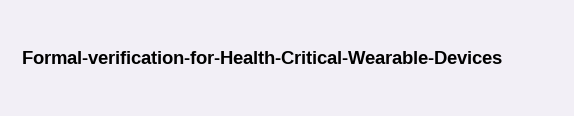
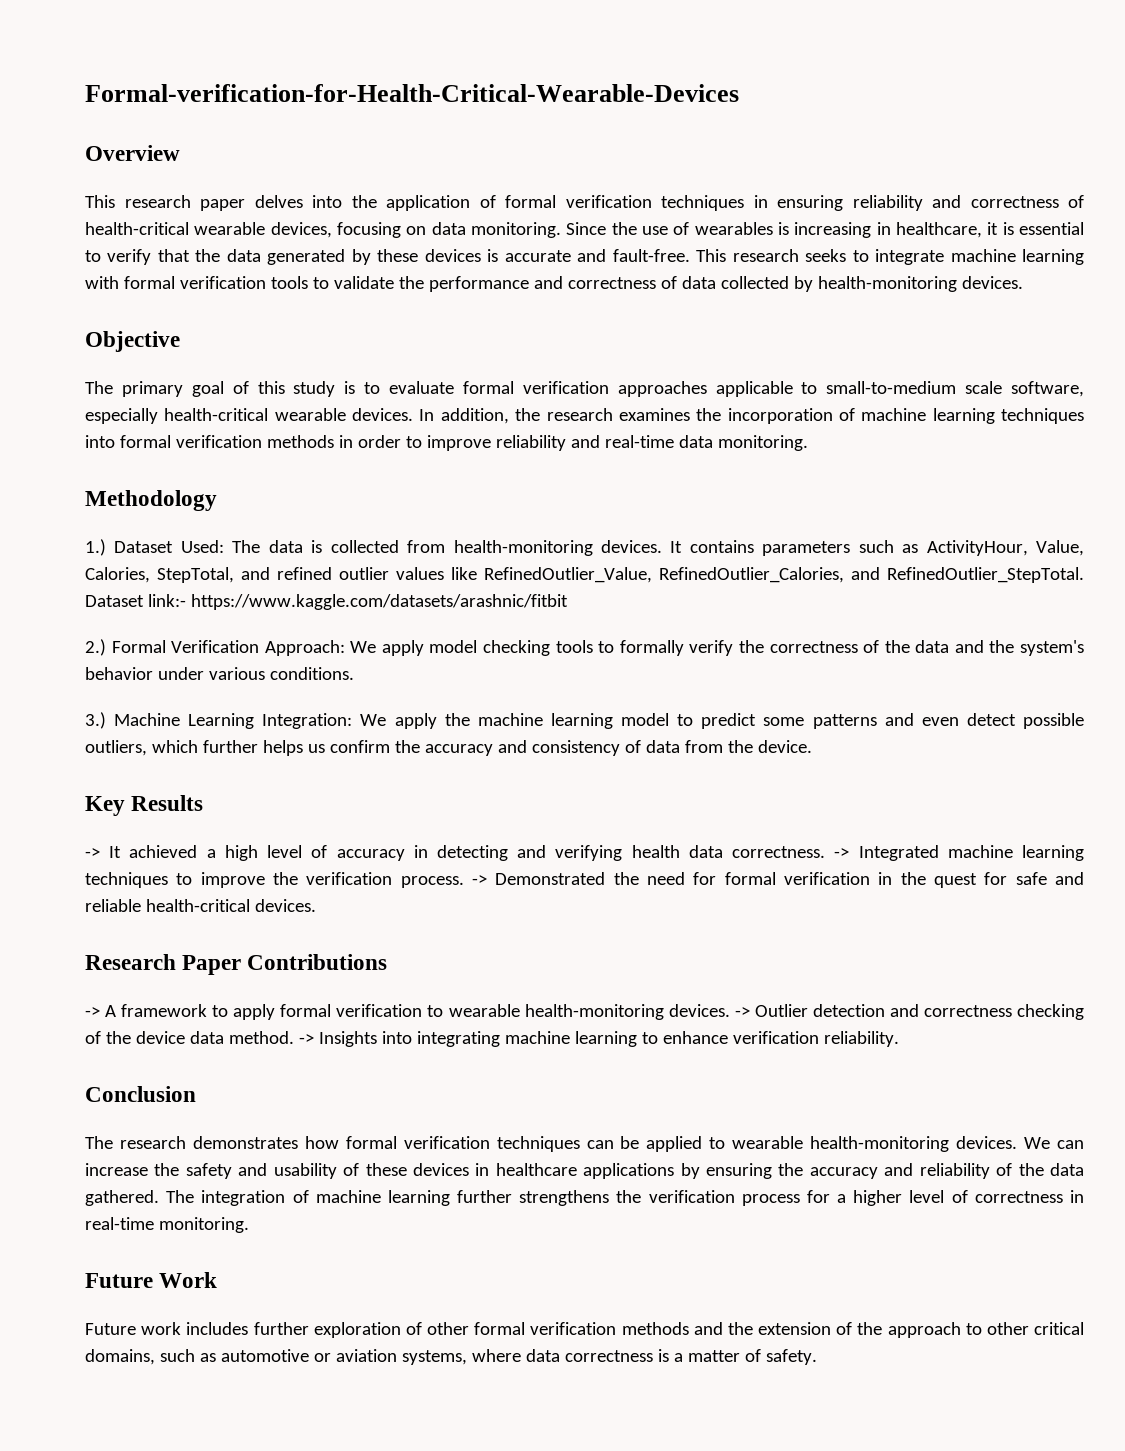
+ Overview
+ This research paper delves into the application of formal verification techniques in ensuring reliability and correctness of health-critical wearable devices, focusing on data monitoring. Since the use of wearables is increasing in healthcare, it is essential to verify that the data generated by these devices is accurate and fault-free. This research seeks to integrate machine learning with formal verification tools to validate the performance and correctness of data collected by health-monitoring devices.
+ Objective
+ The primary goal of this study is to evaluate formal verification approaches applicable to small-to-medium scale software, especially health-critical wearable devices. In addition, the research examines the incorporation of machine learning techniques into formal verification methods in order to improve reliability and real-time data monitoring.
+ Methodology
+ 1.) Dataset Used: The data is collected from health-monitoring devices. It contains parameters such as ActivityHour, Value, Calories, StepTotal, and refined outlier values like RefinedOutlier_Value, RefinedOutlier_Calories, and RefinedOutlier_StepTotal. Dataset link:- https://www.kaggle.com/datasets/arashnic/fitbit
+ 2.) Formal Verification Approach: We apply model checking tools to formally verify the correctness of the data and the system's behavior under various conditions.
+ 3.) Machine Learning Integration: We apply the machine learning model to predict some patterns and even detect possible outliers, which further helps us confirm the accuracy and consistency of data from the device.
+ Key Results
+ -> It achieved a high level of accuracy in detecting and verifying health data correctness. -> Integrated machine learning techniques to improve the verification process. -> Demonstrated the need for formal verification in the quest for safe and reliable health-critical devices.
+ Research Paper Contributions
+ -> A framework to apply formal verification to wearable health-monitoring devices. -> Outlier detection and correctness checking of the device data method. -> Insights into integrating machine learning to enhance verification reliability.
+ Conclusion
+ The research demonstrates how formal verification techniques can be applied to wearable health-monitoring devices. We can increase the safety and usability of these devices in healthcare applications by ensuring the accuracy and reliability of the data gathered. The integration of machine learning further strengthens the verification process for a higher level of correctness in real-time monitoring.
+ Future Work
+ Future work includes further exploration of other formal verification methods and the extension of the approach to other critical domains, such as automotive or aviation systems, where data correctness is a matter of safety.

